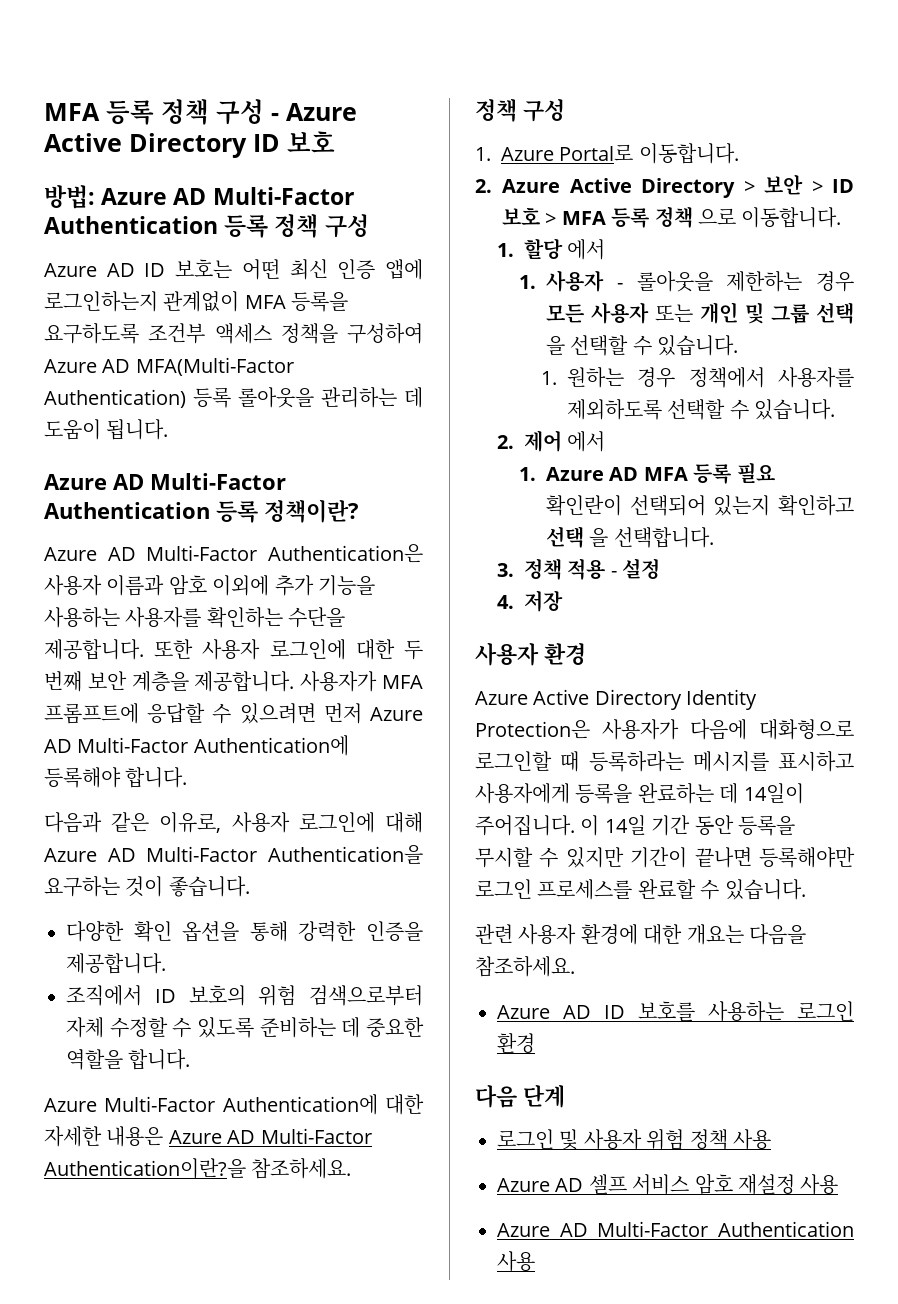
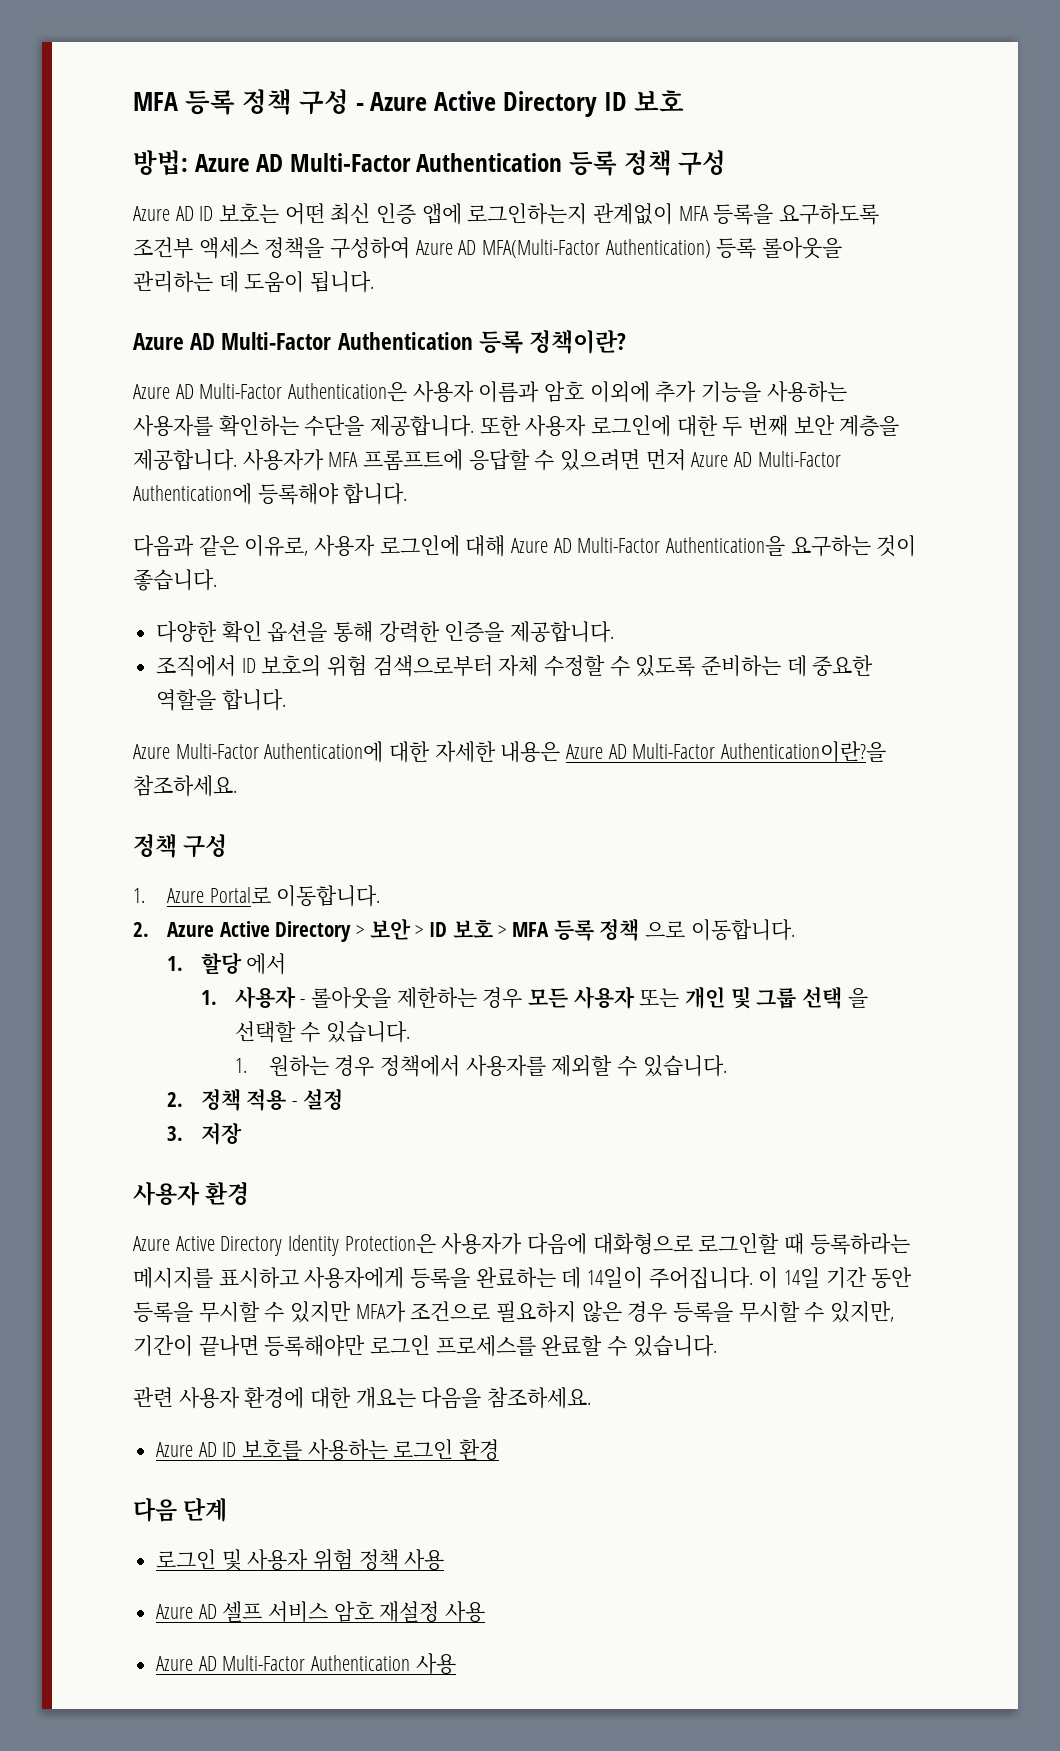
- 1. 원하는 경우 정책에서 사용자를 제외하도록 선택할 수 있습니다.
+ 1. 원하는 경우 정책에서 사용자를 제외할 수 있습니다.
- 2. 제어 에서
- 1. Azure AD MFA 등록 필요 확인란이 선택되어 있는지 확인하고 선택 을 선택합니다.
- 3. 정책 적용 - 설정
+ 2. 정책 적용 - 설정
- 4. 저장
+ 3. 저장
- 이 14일 기간 동안 등록을 무시할 수 있지만 기간이 끝나면 등록해야만 로그인 프로세스를 완료할 수 있습니다.
+ 이 14일 기간 동안 등록을 무시할 수 있지만 MFA가 조건으로 필요하지 않은 경우 등록을 무시할 수 있지만, 기간이 끝나면 등록해야만 로그인 프로세스를 완료할 수 있습니다.

